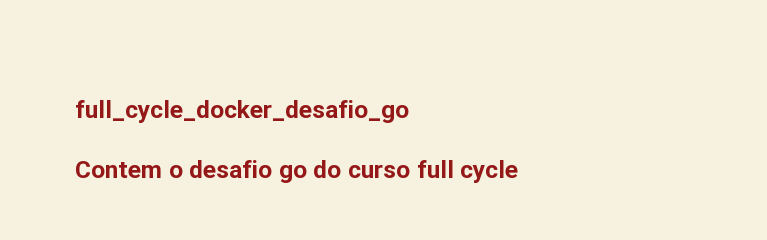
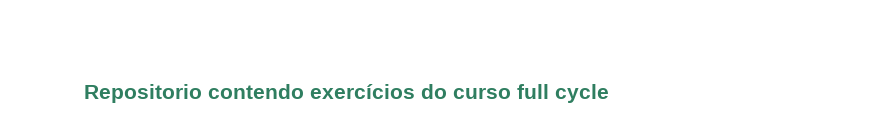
- full_cycle_docker_desafio_go
- Contem o desafio go do curso full cycle
+ Repositorio contendo exercícios do curso full cycle

